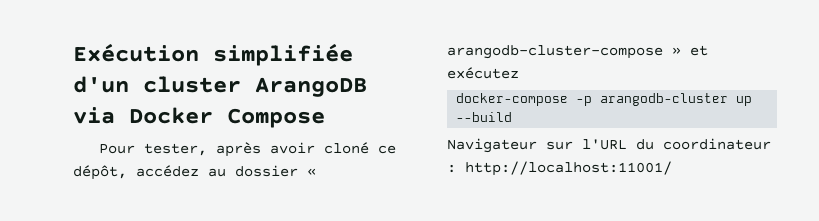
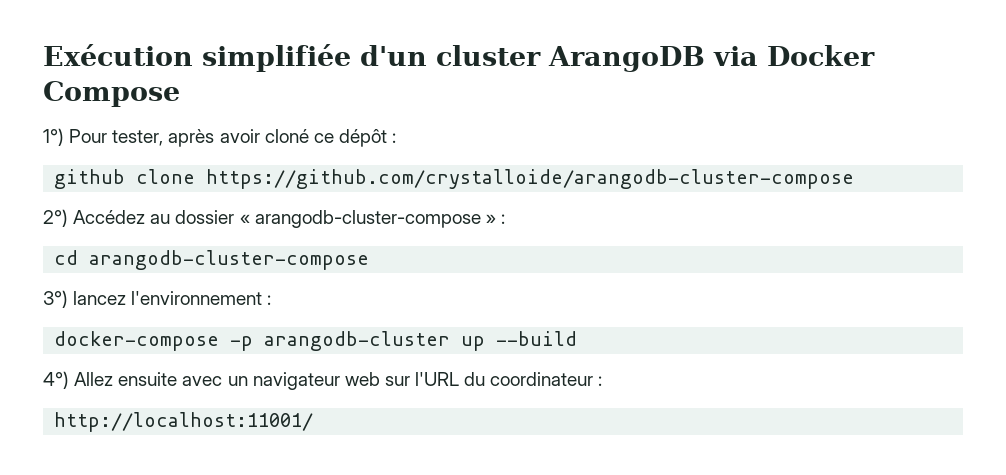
- Pour tester, après avoir cloné ce dépôt, accédez au dossier « arangodb-cluster-compose » et exécutez
+ 1°) Pour tester, après avoir cloné ce dépôt :
+ github clone https://github.com/crystalloide/arangodb-cluster-compose
+ 2°) Accédez au dossier « arangodb-cluster-compose » :
+ cd arangodb-cluster-compose
+ 3°) lancez l'environnement :
- Navigateur sur l'URL du coordinateur : http://localhost:11001/
+ 4°) Allez ensuite avec un navigateur web sur l'URL du coordinateur :
+ http://localhost:11001/

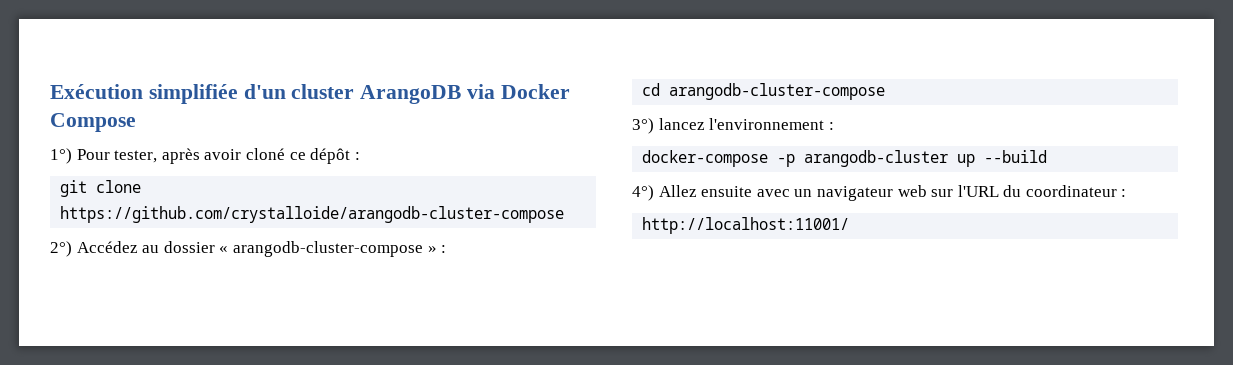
- github clone https://github.com/crystalloide/arangodb-cluster-compose
+ git clone https://github.com/crystalloide/arangodb-cluster-compose

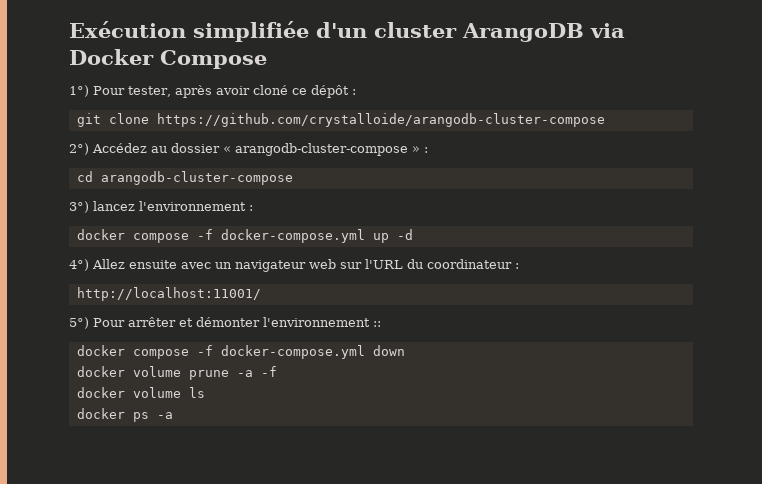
- docker-compose -p arangodb-cluster up --build
+ docker compose -f docker-compose.yml up -d
+ 5°) Pour arrêter et démonter l'environnement ::
+ docker compose -f docker-compose.yml down
+ docker volume prune -a -f
+ docker volume ls
+ docker ps -a

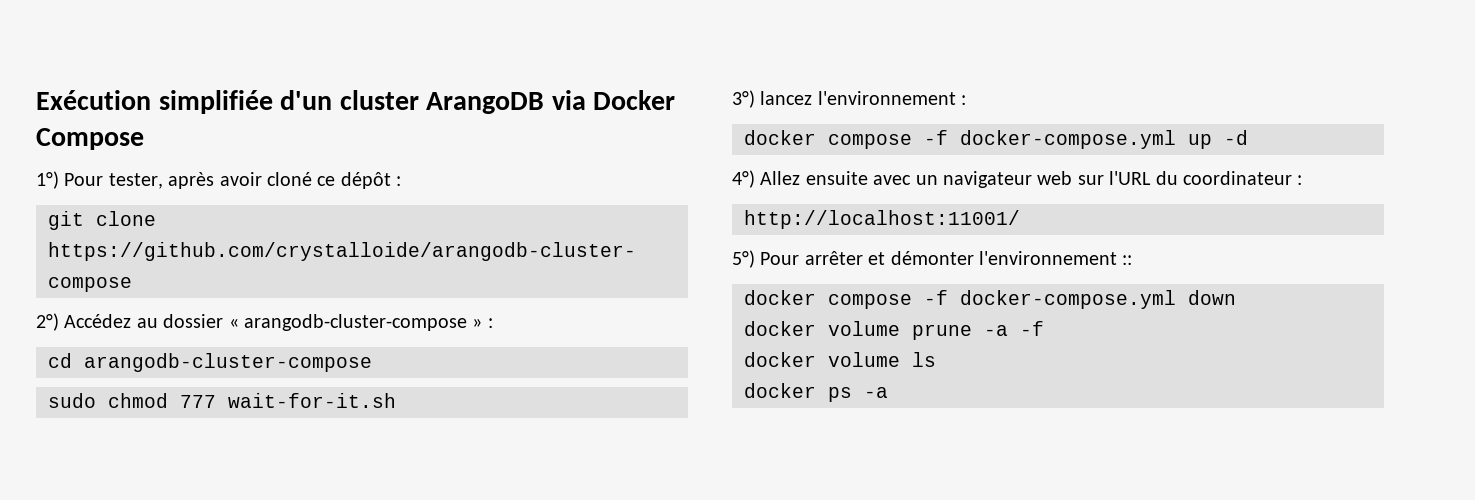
+ sudo chmod 777 wait-for-it.sh

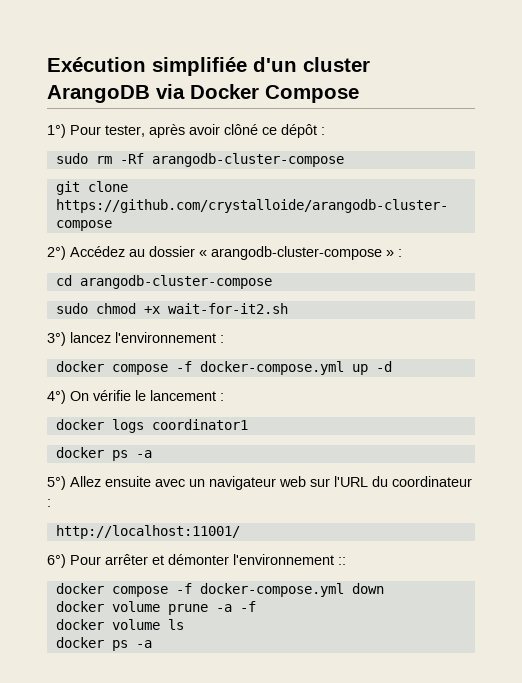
- 1°) Pour tester, après avoir cloné ce dépôt :
+ 1°) Pour tester, après avoir clôné ce dépôt :
+ sudo rm -Rf arangodb-cluster-compose
- sudo chmod 777 wait-for-it.sh
+ sudo chmod +x wait-for-it2.sh
- 4°) Allez ensuite avec un navigateur web sur l'URL du coordinateur :
+ 4°) On vérifie le lancement :
+ docker logs coordinator1
+ docker ps -a
+ 5°) Allez ensuite avec un navigateur web sur l'URL du coordinateur :
- 5°) Pour arrêter et démonter l'environnement ::
+ 6°) Pour arrêter et démonter l'environnement ::

